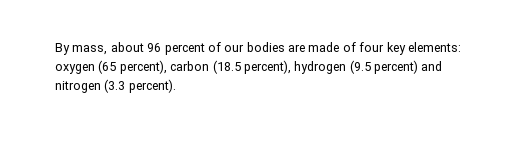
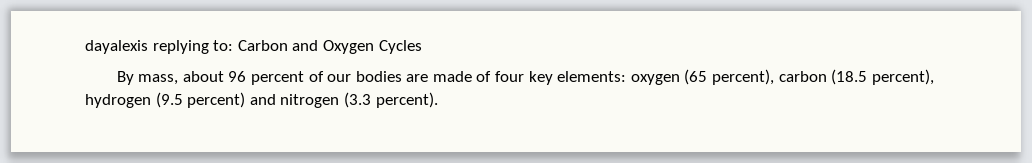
+ dayalexis replying to: Carbon and Oxygen Cycles

